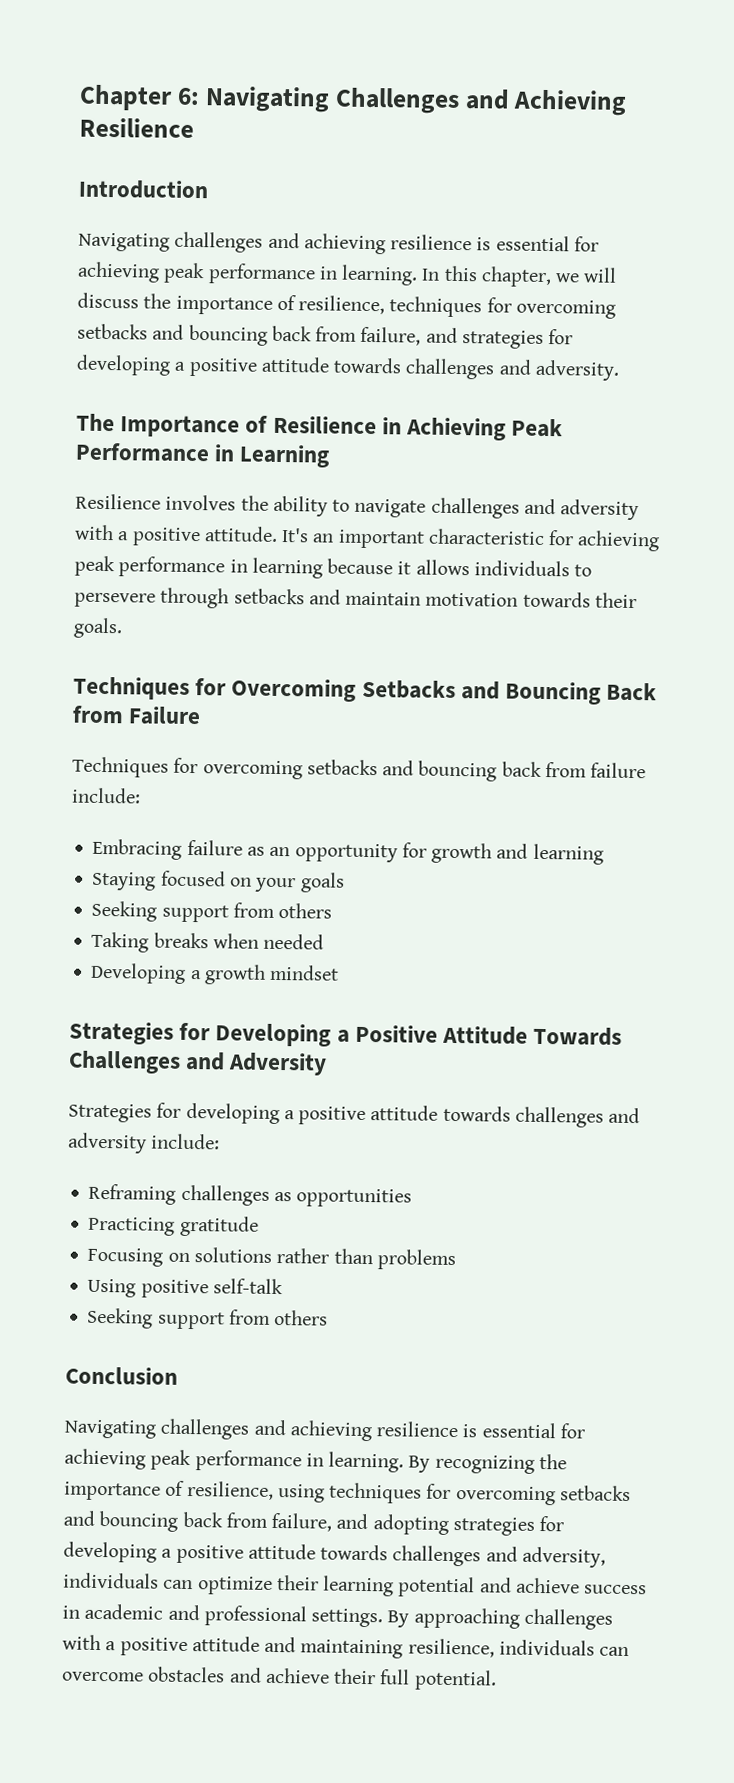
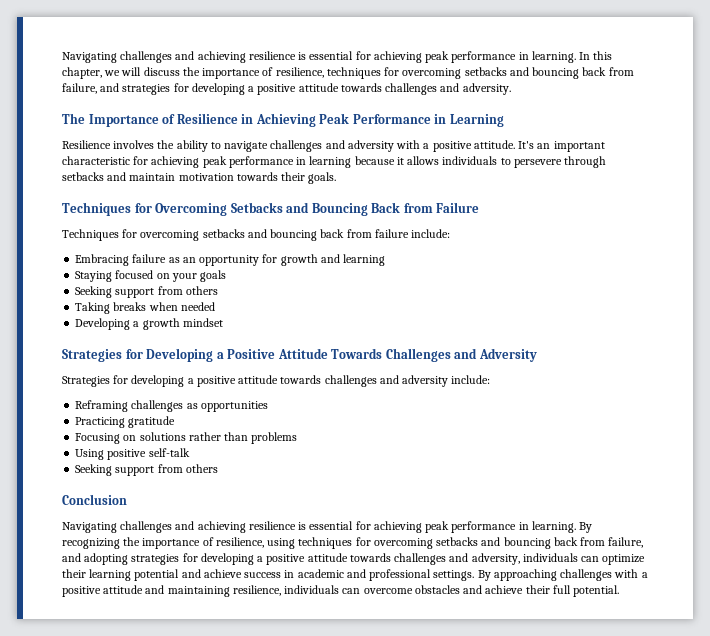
- Chapter 6: Navigating Challenges and Achieving Resilience
- Introduction

